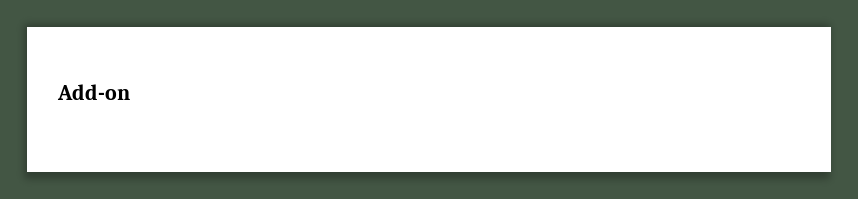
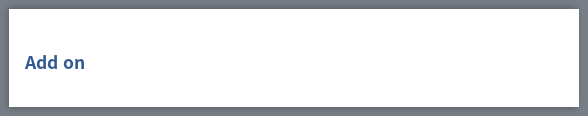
- Add-on
+ Add on

